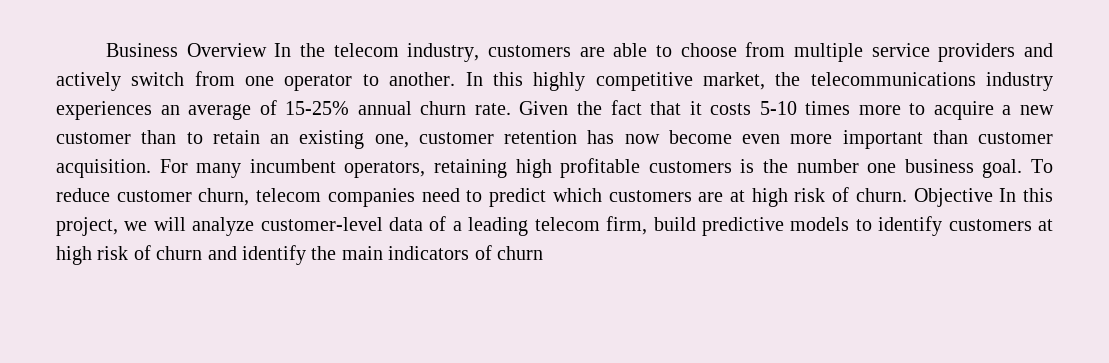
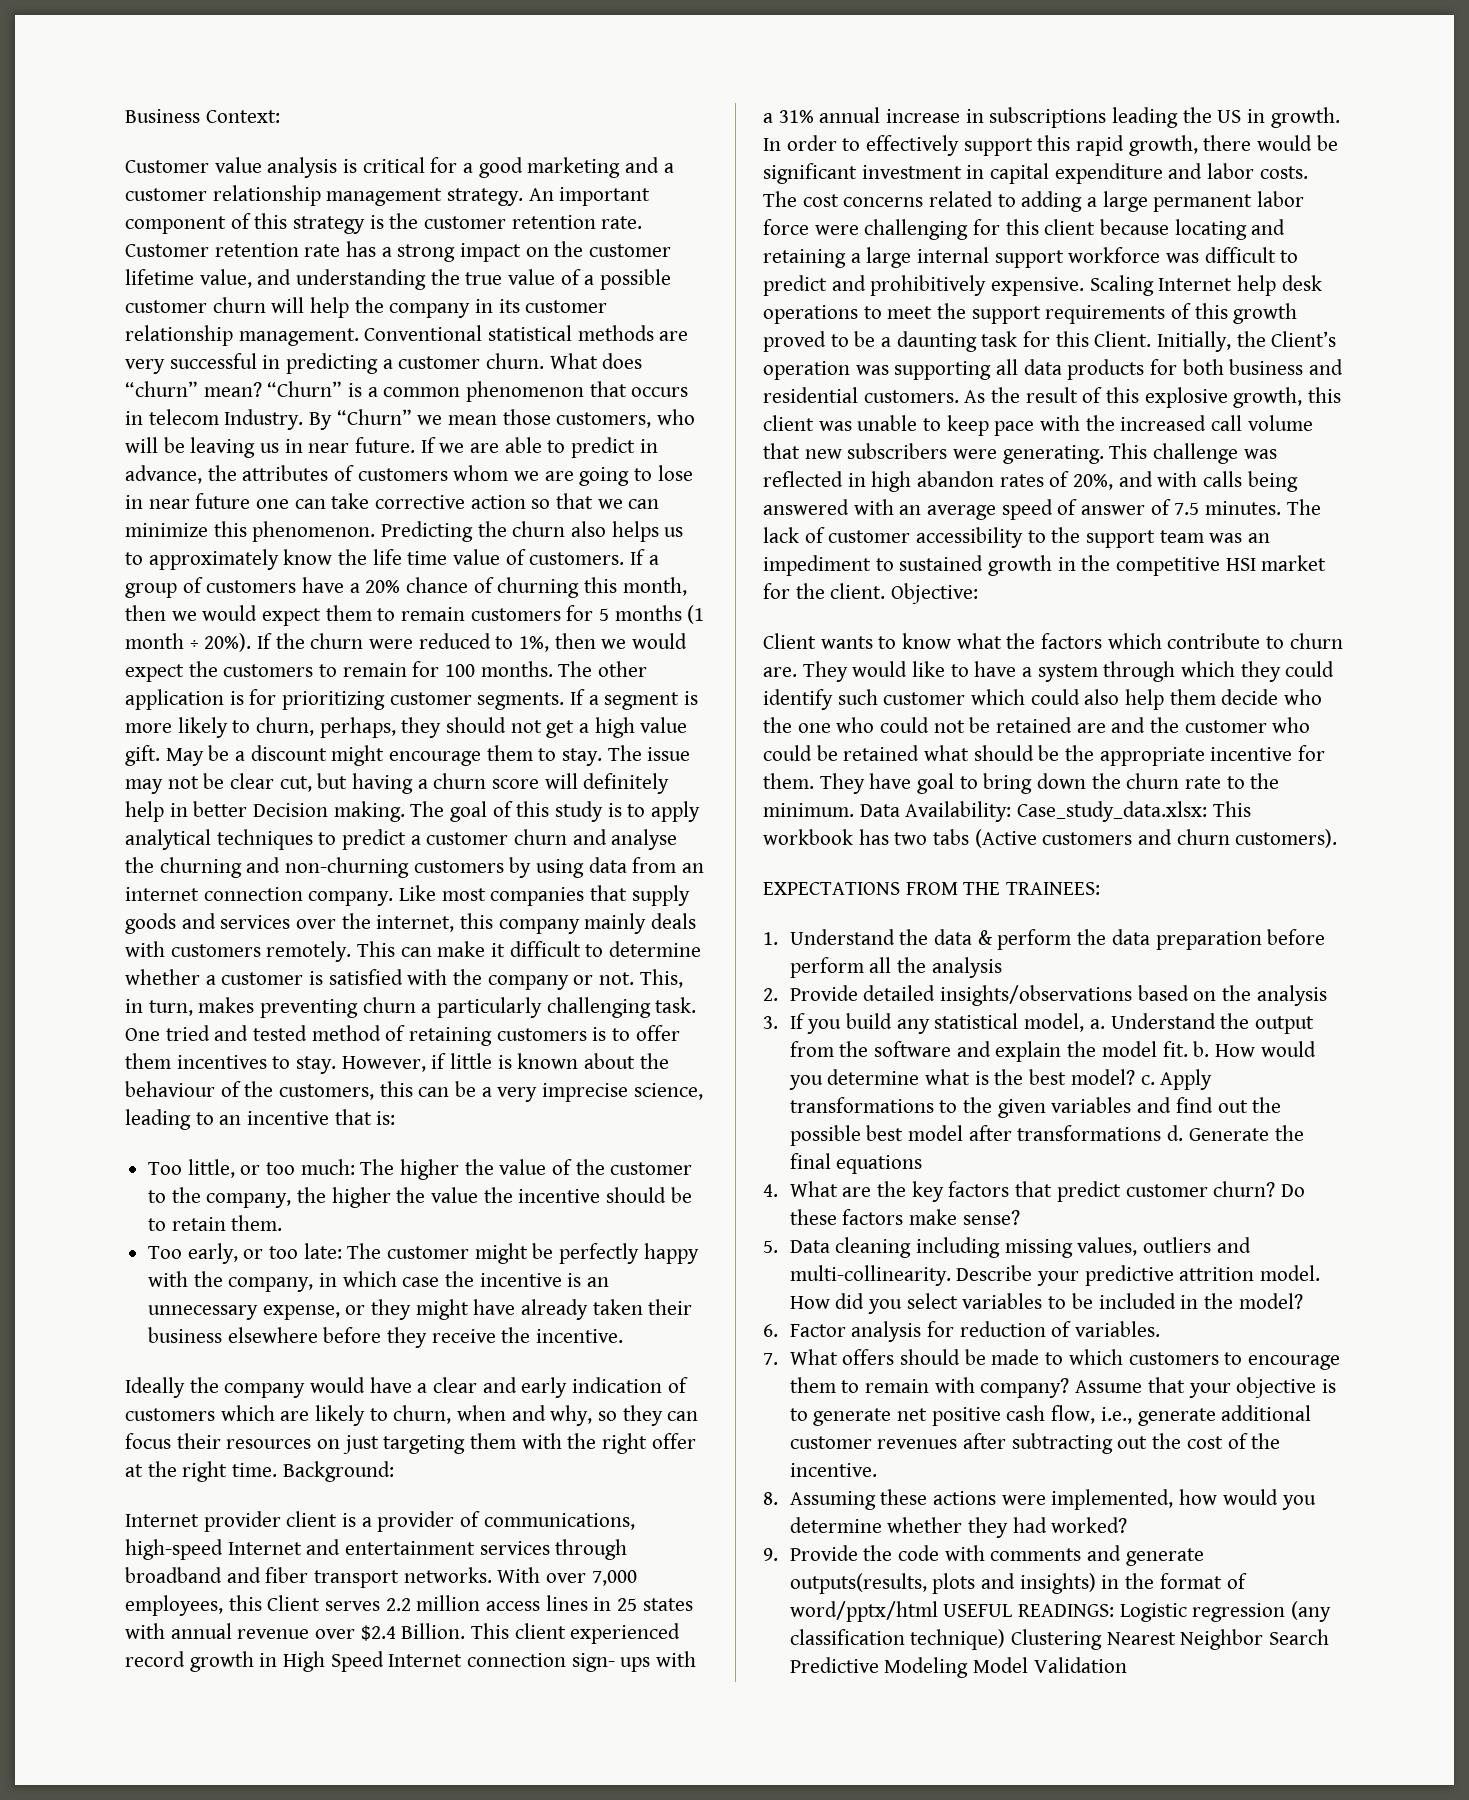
- Business Overview In the telecom industry, customers are able to choose from multiple service providers and actively switch from one operator to another. In this highly competitive market, the telecommunications industry experiences an average of 15-25% annual churn rate. Given the fact that it costs 5-10 times more to acquire a new customer than to retain an existing one, customer retention has now become even more important than customer acquisition. For many incumbent operators, retaining high profitable customers is the number one business goal. To reduce customer churn, telecom companies need to predict which customers are at high risk of churn. Objective In this project, we will analyze customer-level data of a leading telecom firm, build predictive models to identify customers at high risk of churn and identify the main indicators of churn
+ Business Context:
+ Customer value analysis is critical for a good marketing and a customer relationship management strategy. An important component of this strategy is the customer retention rate. Customer retention rate has a strong impact on the customer lifetime value, and understanding the true value of a possible customer churn will help the company in its customer relationship management. Conventional statistical methods are very successful in predicting a customer churn. What does “churn” mean? “Churn” is a common phenomenon that occurs in telecom Industry. By “Churn” we mean those customers, who will be leaving us in near future. If we are able to predict in advance, the attributes of customers whom we are going to lose in near future one can take corrective action so that we can minimize this phenomenon. Predicting the churn also helps us to approximately know the life time value of customers. If a group of customers have a 20% chance of churning this month, then we would expect them to remain customers for 5 months (1 month ÷ 20%). If the churn were reduced to 1%, then we would expect the customers to remain for 100 months. The other application is for prioritizing customer segments. If a segment is more likely to churn, perhaps, they should not get a high value gift. May be a discount might encourage them to stay. The issue may not be clear cut, but having a churn score will definitely help in better Decision making. The goal of this study is to apply analytical techniques to predict a customer churn and analyse the churning and non-churning customers by using data from an internet connection company. Like most companies that supply goods and services over the internet, this company mainly deals with customers remotely. This can make it difficult to determine whether a customer is satisfied with the company or not. This, in turn, makes preventing churn a particularly challenging task. One tried and tested method of retaining customers is to offer them incentives to stay. However, if little is known about the behaviour of the customers, this can be a very imprecise science, leading to an incentive that is:
+ Too little, or too much: The higher the value of the customer to the company, the higher the value the incentive should be to retain them.
+ Too early, or too late: The customer might be perfectly happy with the company, in which case the incentive is an unnecessary expense, or they might have already taken their business elsewhere before they receive the incentive.
+ Ideally the company would have a clear and early indication of customers which are likely to churn, when and why, so they can focus their resources on just targeting them with the right offer at the right time. Background:
+ Internet provider client is a provider of communications, high-speed Internet and entertainment services through broadband and fiber transport networks. With over 7,000 employees, this Client serves 2.2 million access lines in 25 states with annual revenue over $2.4 Billion. This client experienced record growth in High Speed Internet connection sign- ups with a 31% annual increase in subscriptions leading the US in growth. In order to effectively support this rapid growth, there would be significant investment in capital expenditure and labor costs. The cost concerns related to adding a large permanent labor force were challenging for this client because locating and retaining a large internal support workforce was difficult to predict and prohibitively expensive. Scaling Internet help desk operations to meet the support requirements of this growth proved to be a daunting task for this Client. Initially, the Client’s operation was supporting all data products for both business and residential customers. As the result of this explosive growth, this client was unable to keep pace with the increased call volume that new subscribers were generating. This challenge was reflected in high abandon rates of 20%, and with calls being answered with an average speed of answer of 7.5 minutes. The lack of customer accessibility to the support team was an impediment to sustained growth in the competitive HSI market for the client. Objective:
+ Client wants to know what the factors which contribute to churn are. They would like to have a system through which they could identify such customer which could also help them decide who the one who could not be retained are and the customer who could be retained what should be the appropriate incentive for them. They have goal to bring down the churn rate to the minimum. Data Availability: Case_study_data.xlsx: This workbook has two tabs (Active customers and churn customers).
+ EXPECTATIONS FROM THE TRAINEES:
+ 1. Understand the data & perform the data preparation before perform all the analysis
+ 2. Provide detailed insights/observations based on the analysis
+ 3. If you build any statistical model, a. Understand the output from the software and explain the model fit. b. How would you determine what is the best model? c. Apply transformations to the given variables and find out the possible best model after transformations d. Generate the final equations
+ 4. What are the key factors that predict customer churn? Do these factors make sense?
+ 5. Data cleaning including missing values, outliers and multi-collinearity. Describe your predictive attrition model. How did you select variables to be included in the model?
+ 6. Factor analysis for reduction of variables.
+ 7. What offers should be made to which customers to encourage them to remain with company? Assume that your objective is to generate net positive cash flow, i.e., generate additional customer revenues after subtracting out the cost of the incentive.
+ 8. Assuming these actions were implemented, how would you determine whether they had worked?
+ 9. Provide the code with comments and generate outputs(results, plots and insights) in the format of word/pptx/html USEFUL READINGS: Logistic regression (any classification technique) Clustering Nearest Neighbor Search Predictive Modeling Model Validation

